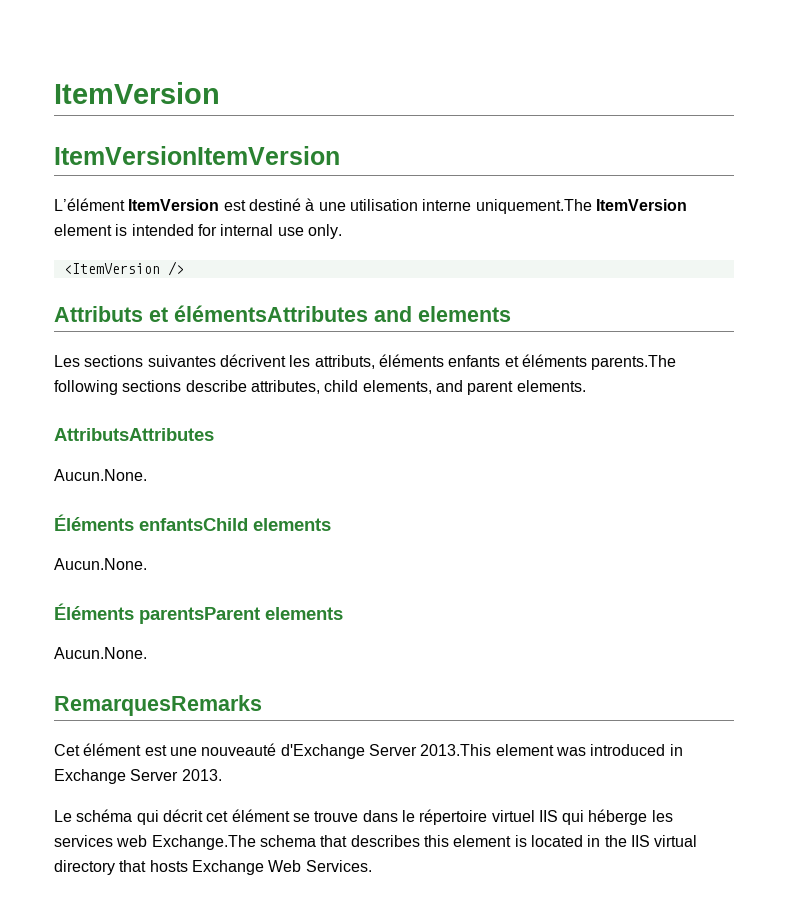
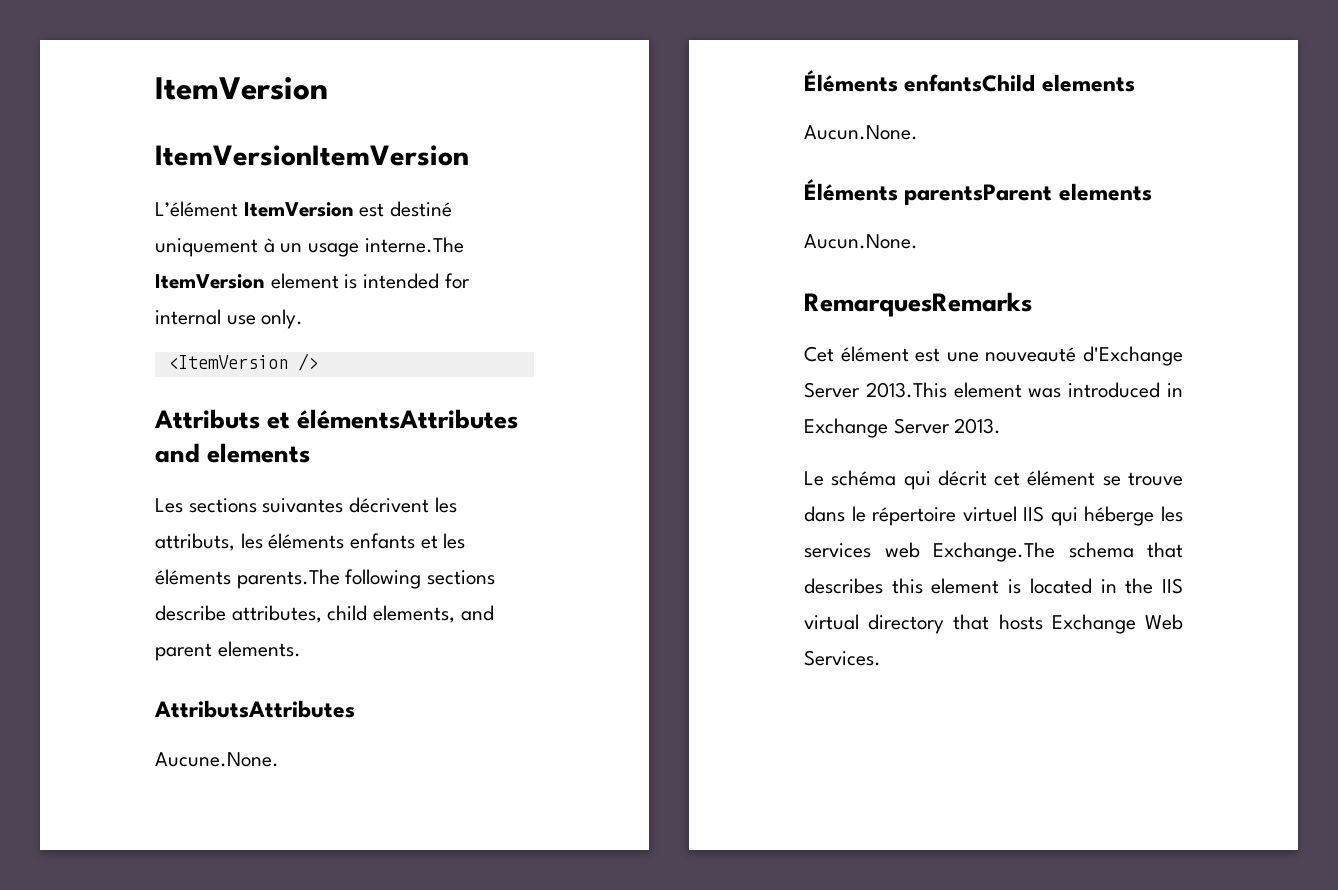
- L’élément ItemVersion est destiné à une utilisation interne uniquement.The ItemVersion element is intended for internal use only.
+ L’élément ItemVersion est destiné uniquement à un usage interne.The ItemVersion element is intended for internal use only.
- Les sections suivantes décrivent les attributs, éléments enfants et éléments parents.The following sections describe attributes, child elements, and parent elements.
+ Les sections suivantes décrivent les attributs, les éléments enfants et les éléments parents.The following sections describe attributes, child elements, and parent elements.
  AttributsAttributes
- Aucun.None.
+ Aucune.None.

